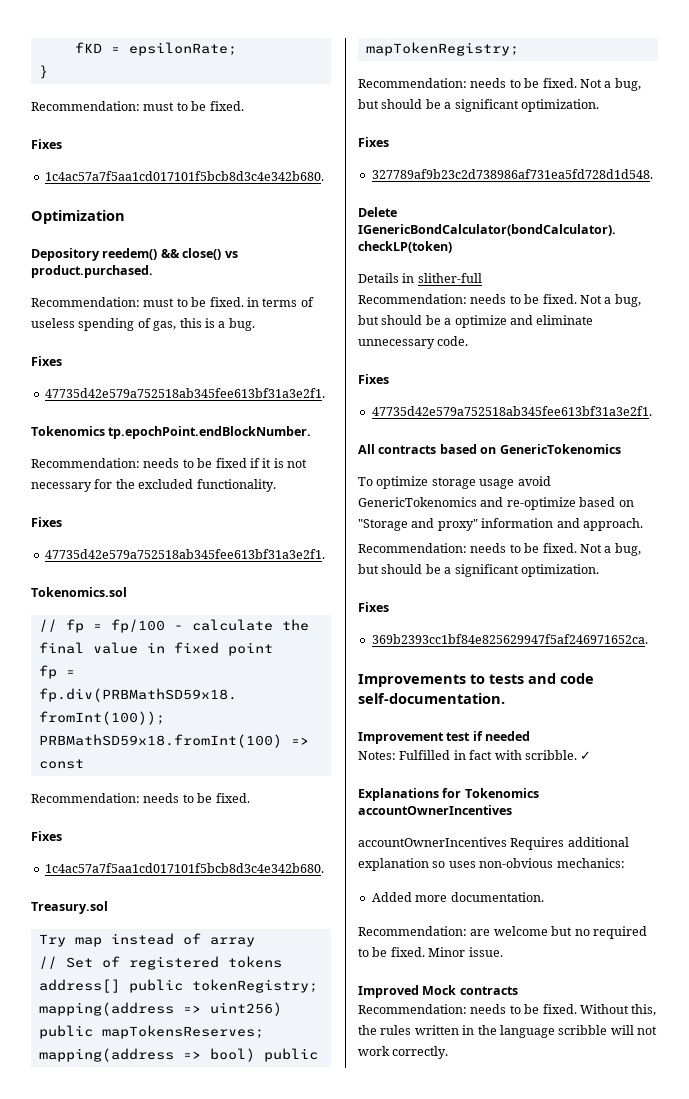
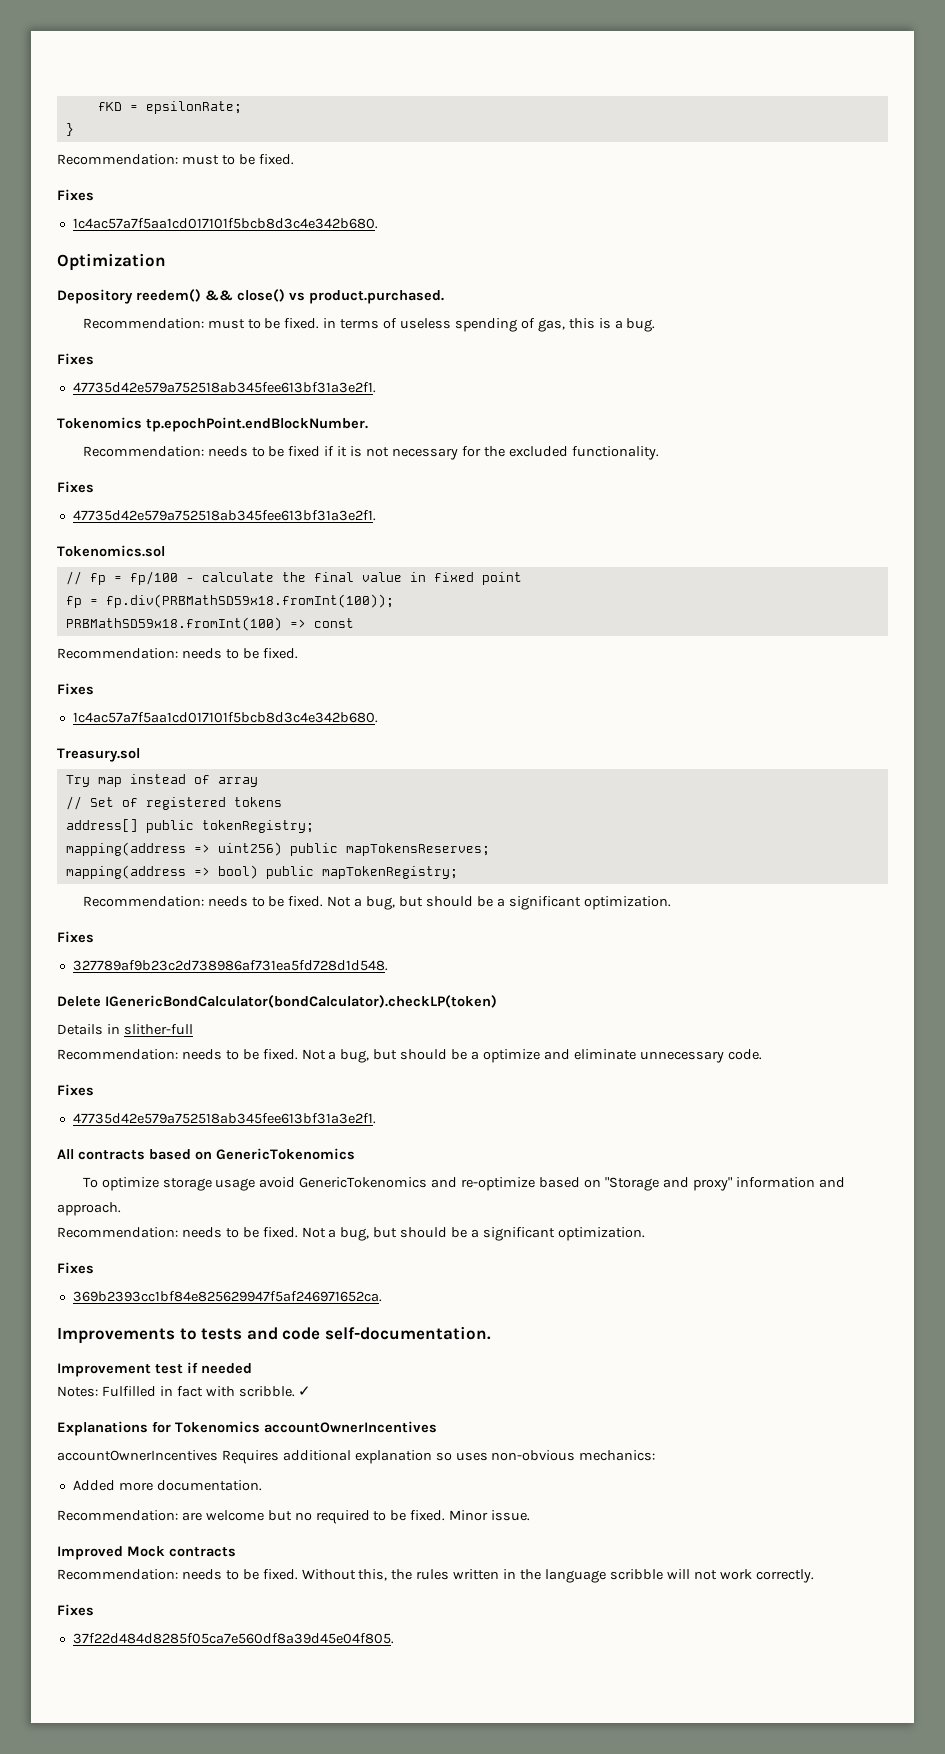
  Without this, the rules written in the language scribble will not work correctly.
+ Fixes
+ 37f22d484d8285f05ca7e560df8a39d45e04f805.

